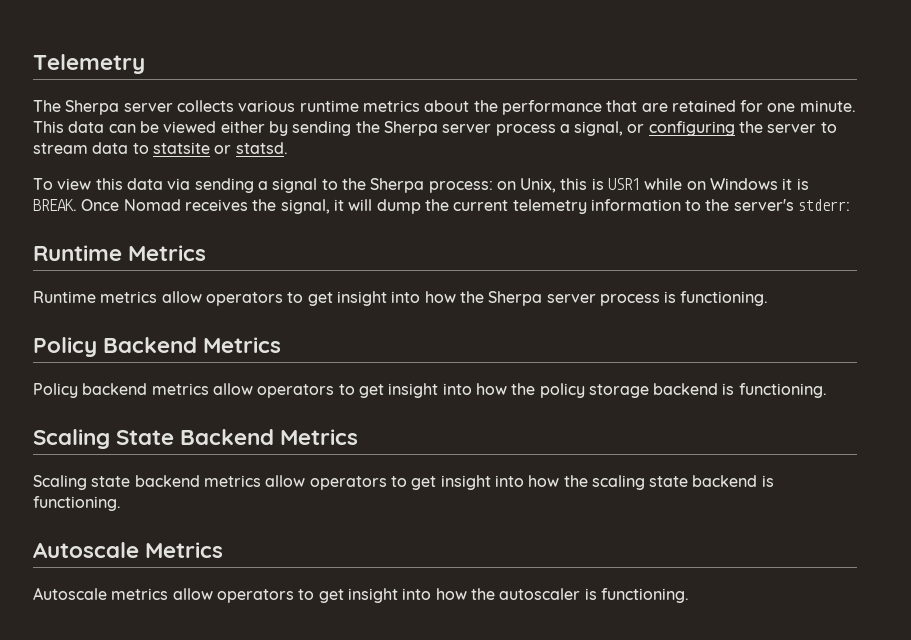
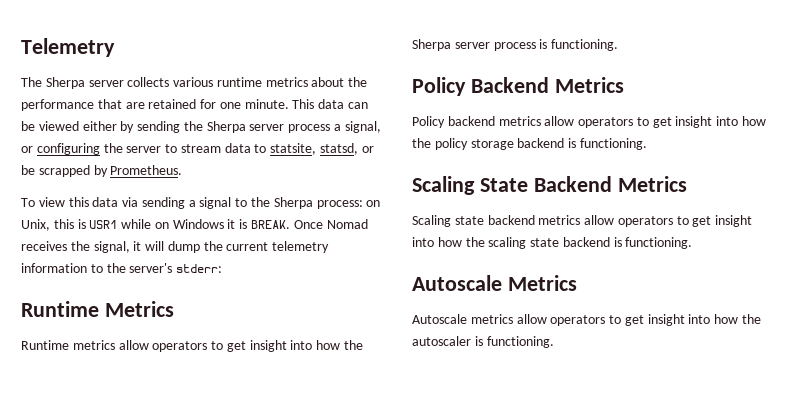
- This data can be viewed either by sending the Sherpa server process a signal, or configuring the server to stream data to statsite or statsd.
+ This data can be viewed either by sending the Sherpa server process a signal, or configuring the server to stream data to statsite, statsd, or be scrapped by Prometheus.

